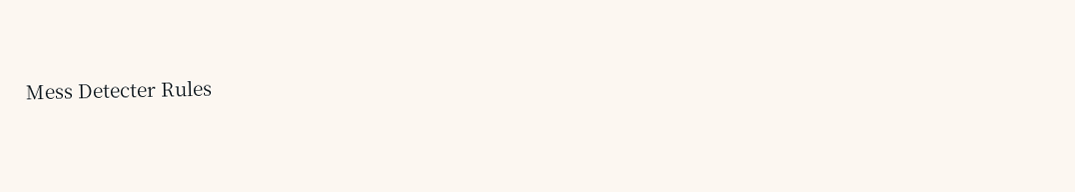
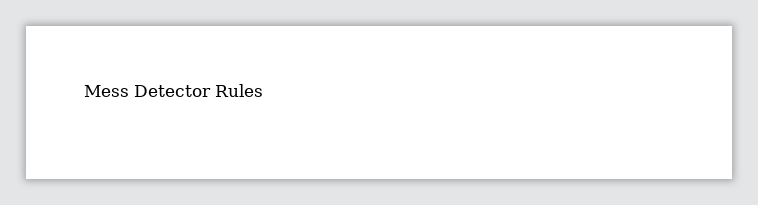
- Mess Detecter Rules
+ Mess Detector Rules

